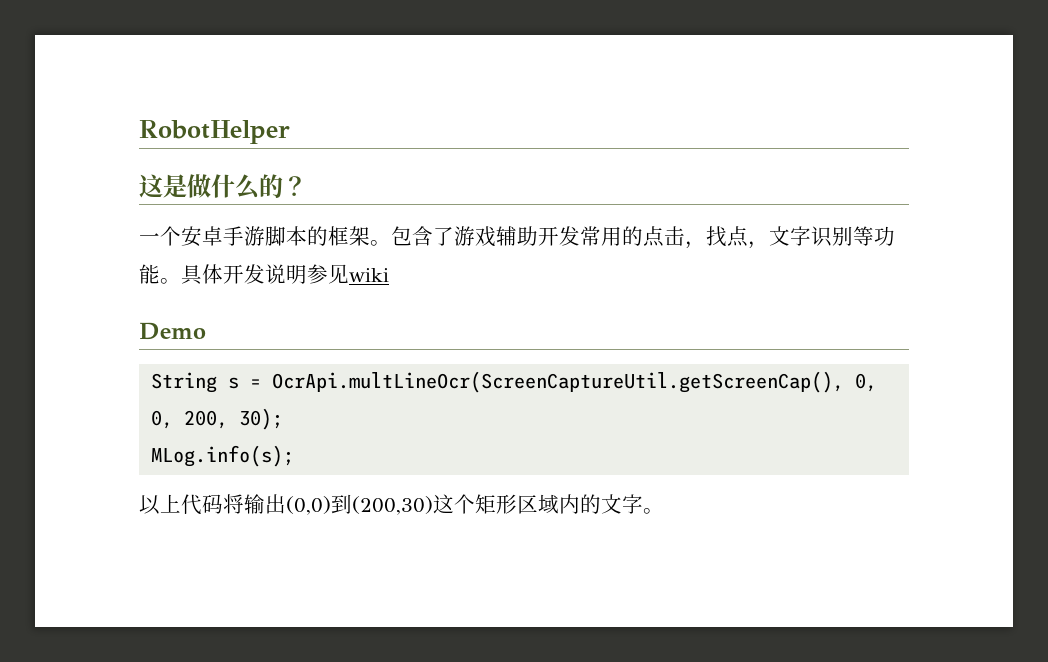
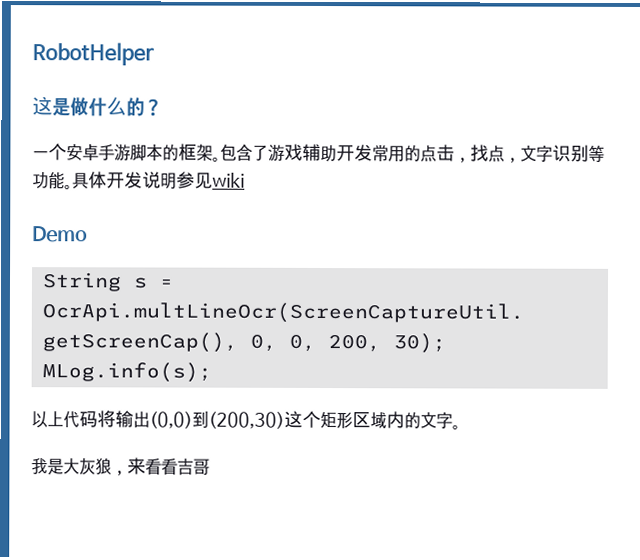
+ 我是大灰狼，来看看吉哥

